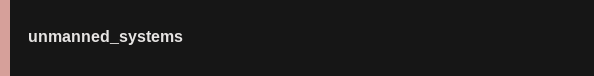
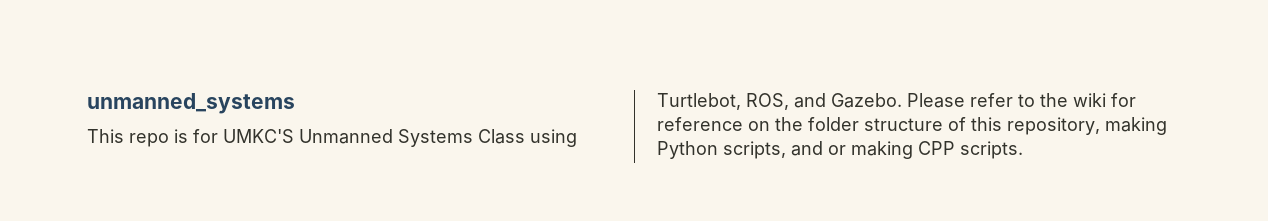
+ This repo is for UMKC'S Unmanned Systems Class using Turtlebot, ROS, and Gazebo. Please refer to the wiki for reference on the folder structure of this repository, making Python scripts, and or making CPP scripts.

